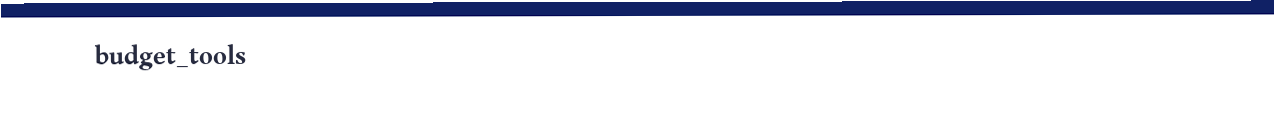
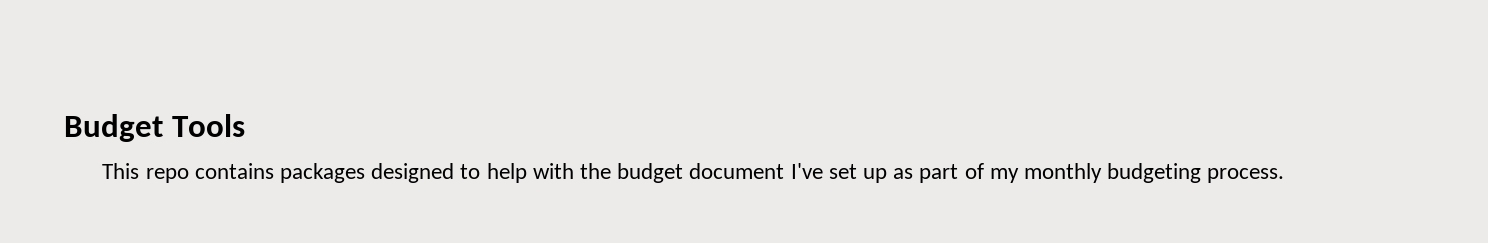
- budget_tools
+ Budget Tools
+ This repo contains packages designed to help with the budget document I've set up as part of my monthly budgeting process.

